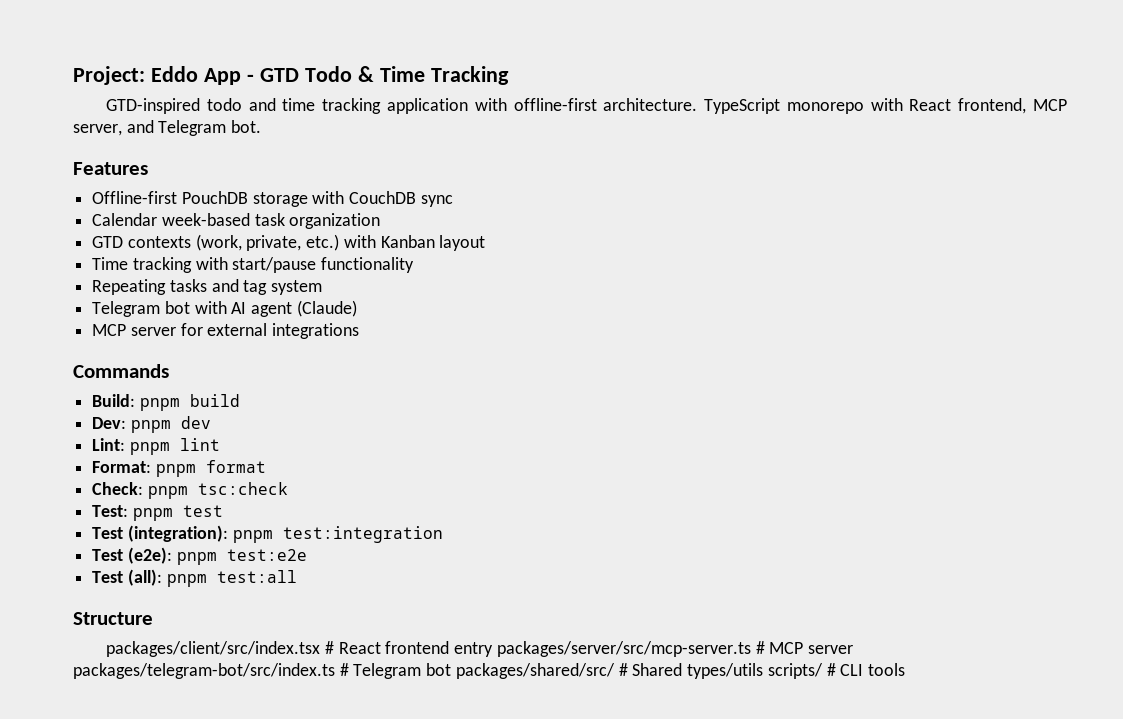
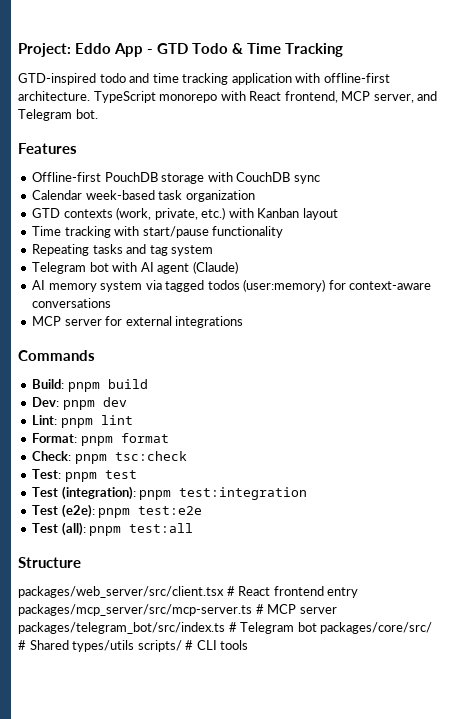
+ AI memory system via tagged todos (user:memory) for context-aware conversations
- packages/client/src/index.tsx # React frontend entry packages/server/src/mcp-server.ts # MCP server packages/telegram-bot/src/index.ts # Telegram bot packages/shared/src/ # Shared types/utils scripts/ # CLI tools
+ packages/web_server/src/client.tsx # React frontend entry packages/mcp_server/src/mcp-server.ts # MCP server packages/telegram_bot/src/index.ts # Telegram bot packages/core/src/ # Shared types/utils scripts/ # CLI tools

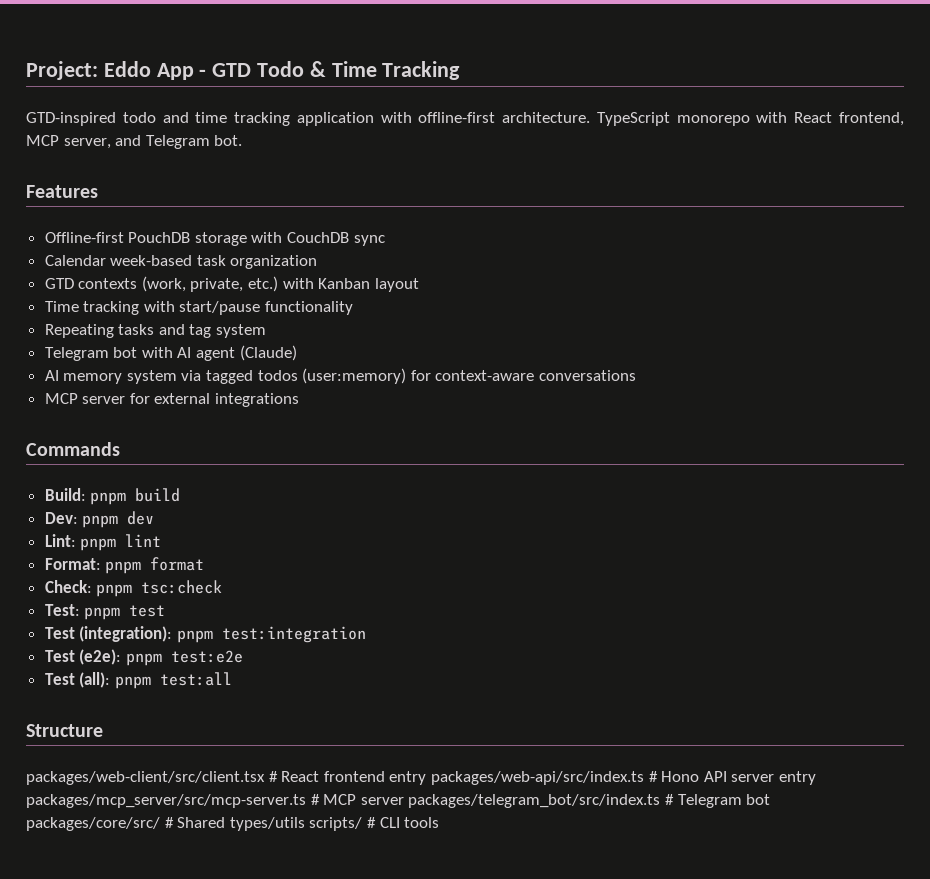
- packages/web_server/src/client.tsx # React frontend entry packages/mcp_server/src/mcp-server.ts # MCP server packages/telegram_bot/src/index.ts # Telegram bot packages/core/src/ # Shared types/utils scripts/ # CLI tools
+ packages/web-client/src/client.tsx # React frontend entry packages/web-api/src/index.ts # Hono API server entry packages/mcp_server/src/mcp-server.ts # MCP server packages/telegram_bot/src/index.ts # Telegram bot packages/core/src/ # Shared types/utils scripts/ # CLI tools

